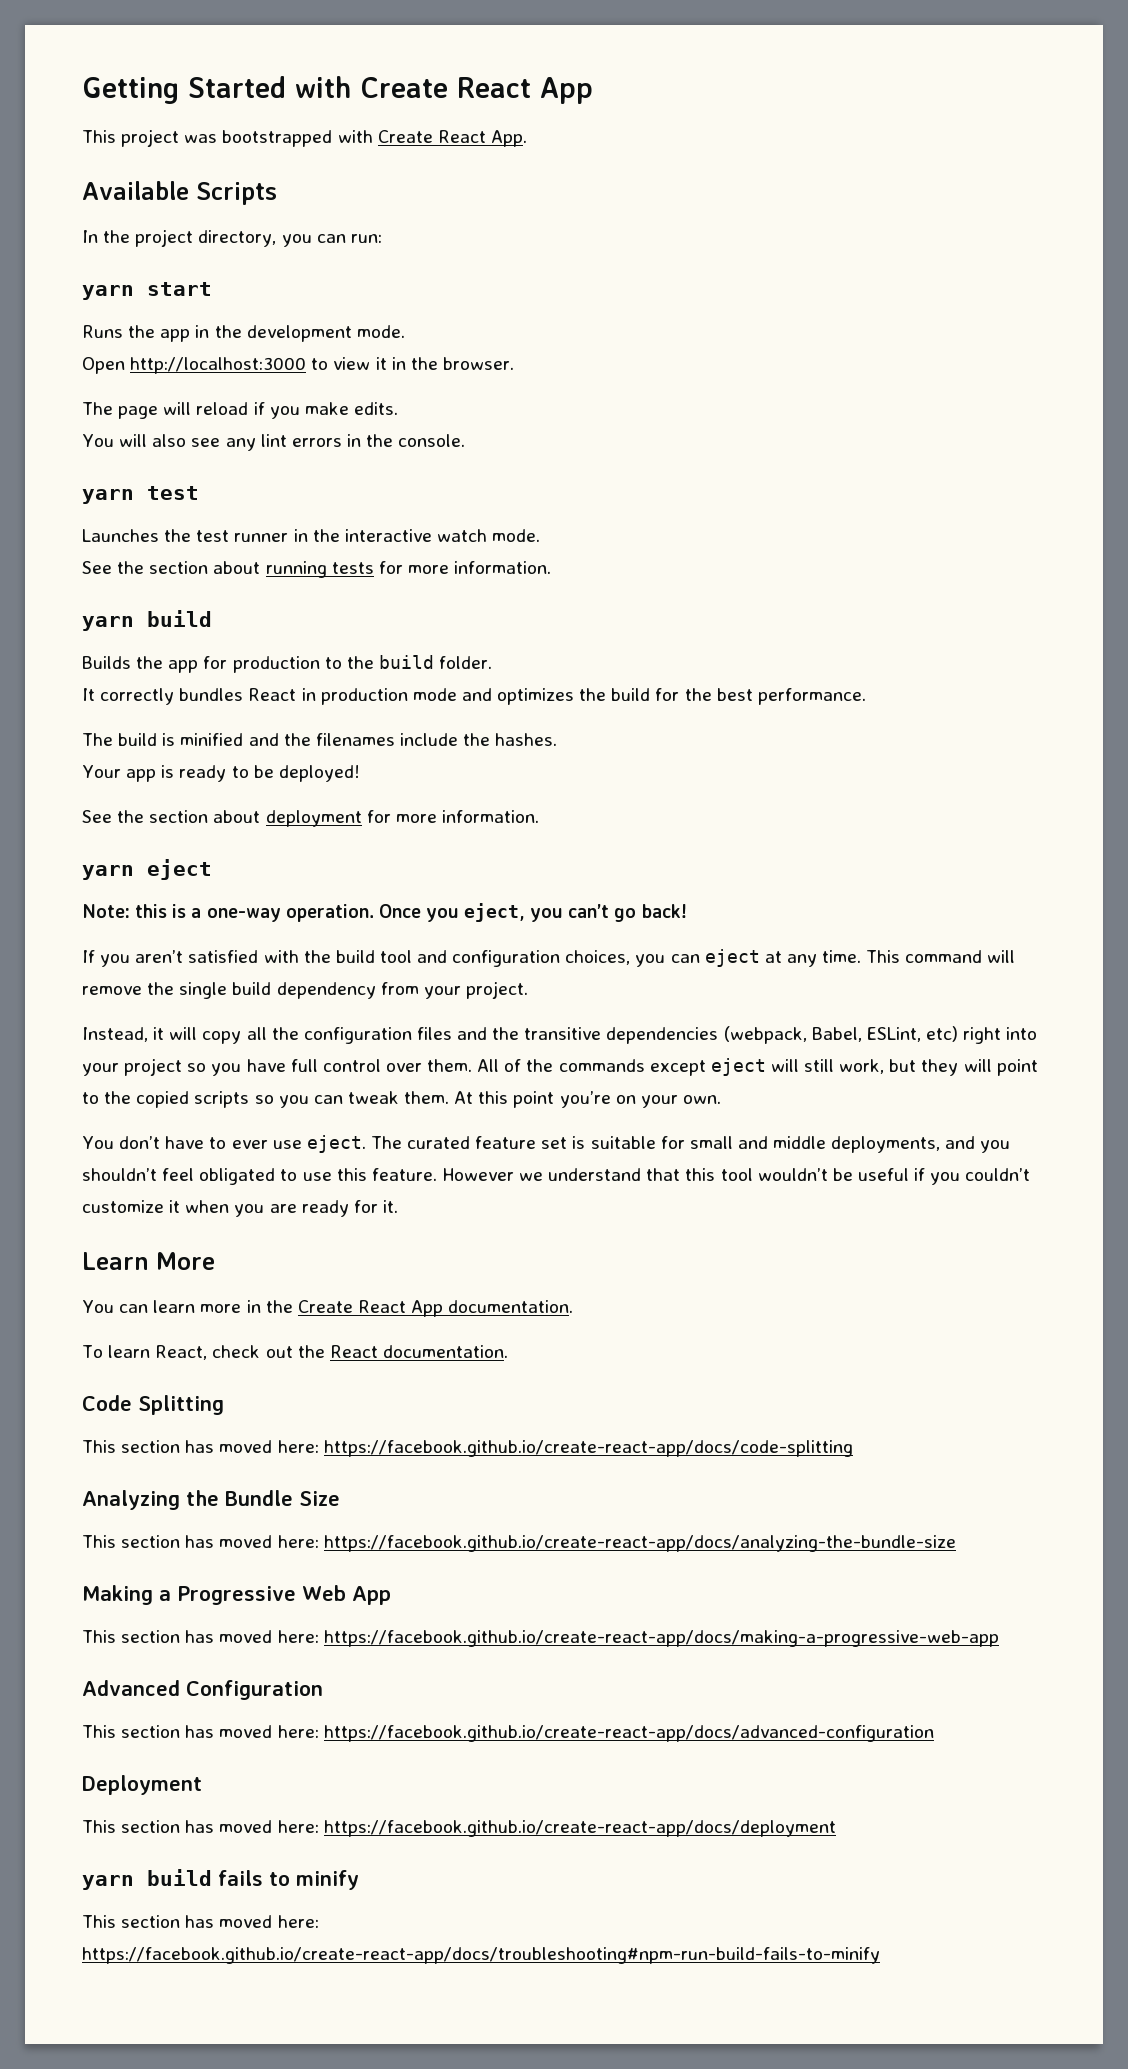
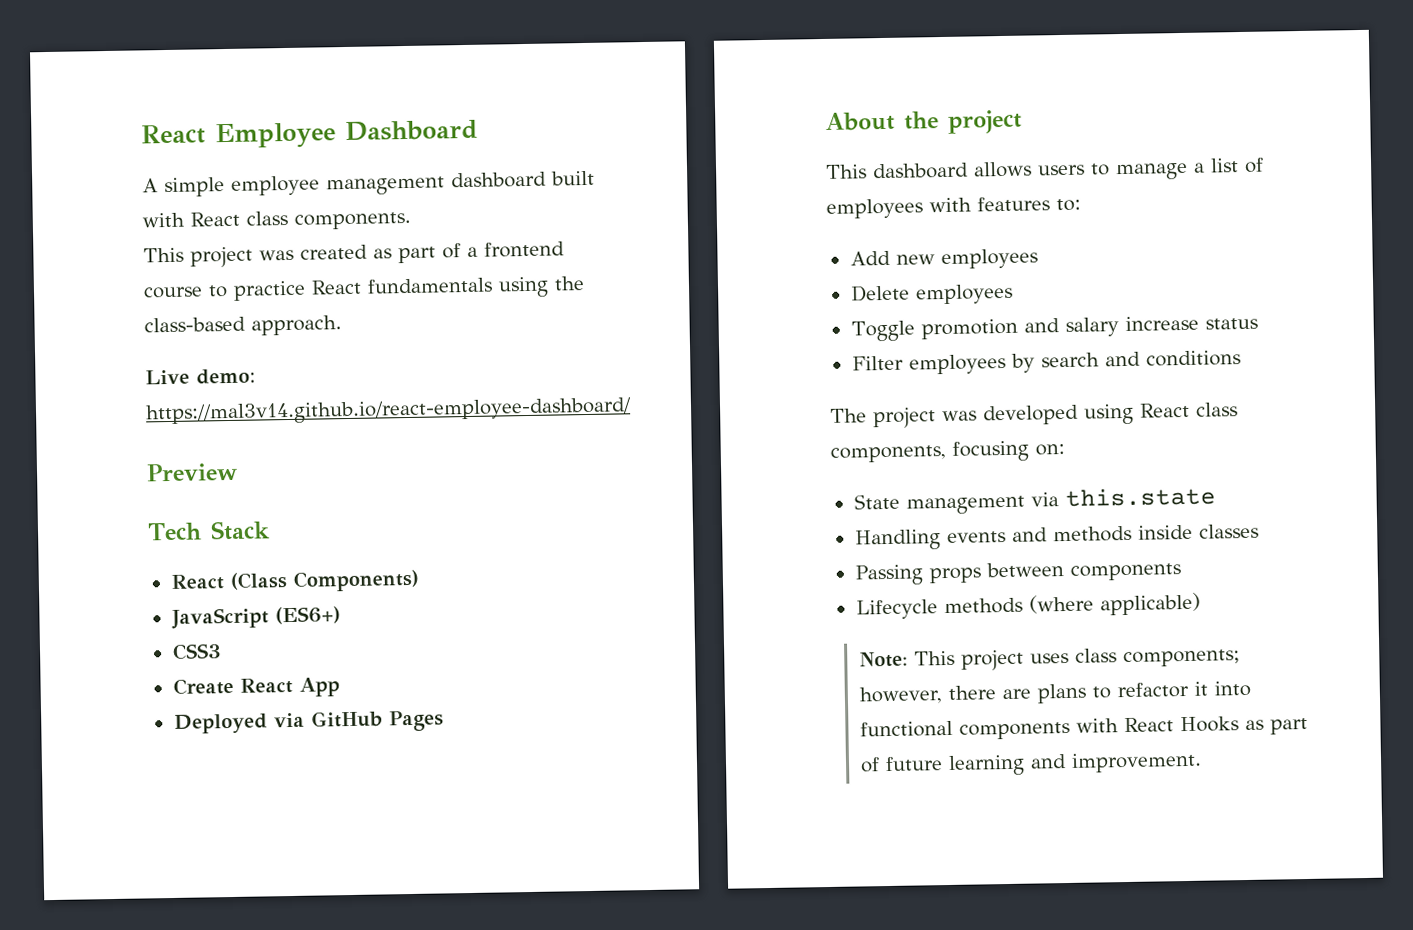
- Getting Started with Create React App
- This project was bootstrapped with Create React App.
- Available Scripts
- In the project directory, you can run:
- yarn start
- Runs the app in the development mode.
- Open http://localhost:3000 to view it in the browser.
- The page will reload if you make edits.
- You will also see any lint errors in the console.
- yarn test
- Launches the test runner in the interactive watch mode.
- See the section about running tests for more information.
- yarn build
- Builds the app for production to the build folder.
- It correctly bundles React in production mode and optimizes the build for the best performance.
- The build is minified and the filenames include the hashes.
- Your app is ready to be deployed!
- See the section about deployment for more information.
- yarn eject
- Note: this is a one-way operation. Once you eject, you can’t go back!
- If you aren’t satisfied with the build tool and configuration choices, you can eject at any time. This command will remove the single build dependency from your project.
- Instead, it will copy all the configuration files and the transitive dependencies (webpack, Babel, ESLint, etc) right into your project so you have full control over them. All of the commands except eject will still work, but they will point to the copied scripts so you can tweak them. At this point you’re on your own.
- You don’t have to ever use eject. The curated feature set is suitable for small and middle deployments, and you shouldn’t feel obligated to use this feature. However we understand that this tool wouldn’t be useful if you couldn’t customize it when you are ready for it.
- Learn More
- You can learn more in the Create React App documentation.
- To learn React, check out the React documentation.
- Code Splitting
- This section has moved here: https://facebook.github.io/create-react-app/docs/code-splitting
- Analyzing the Bundle Size
- This section has moved here: https://facebook.github.io/create-react-app/docs/analyzing-the-bundle-size
- Making a Progressive Web App
- This section has moved here: https://facebook.github.io/create-react-app/docs/making-a-progressive-web-app
- Advanced Configuration
- This section has moved here: https://facebook.github.io/create-react-app/docs/advanced-configuration
- Deployment
- This section has moved here: https://facebook.github.io/create-react-app/docs/deployment
- yarn build fails to minify
- This section has moved here: https://facebook.github.io/create-react-app/docs/troubleshooting#npm-run-build-fails-to-minify
+ React Employee Dashboard
+ A simple employee management dashboard built with React class components.
+ This project was created as part of a frontend course to practice React fundamentals using the class-based approach.
+ Live demo: https://mal3v14.github.io/react-employee-dashboard/
+ Preview
+ Tech Stack
+ React (Class Components)
+ JavaScript (ES6+)
+ CSS3
+ Create React App
+ Deployed via GitHub Pages
+ About the project
+ This dashboard allows users to manage a list of employees with features to:
+ Add new employees
+ Delete employees
+ Toggle promotion and salary increase status
+ Filter employees by search and conditions
+ The project was developed using React class components, focusing on:
+ State management via this.state
+ Handling events and methods inside classes
+ Passing props between components
+ Lifecycle methods (where applicable)
+ Note: This project uses class components; however, there are plans to refactor it into functional components with React Hooks as part of future learning and improvement.

